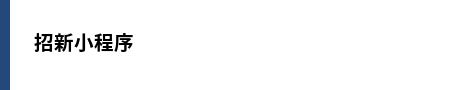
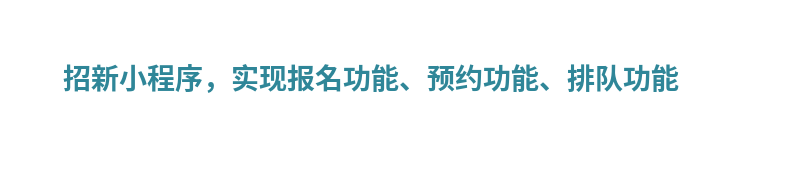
- 招新小程序
+ 招新小程序，实现报名功能、预约功能、排队功能

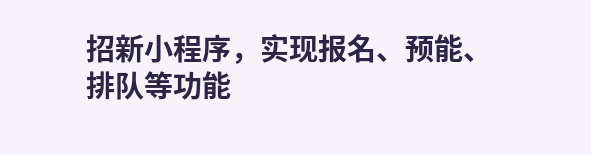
- 招新小程序，实现报名功能、预约功能、排队功能
+ 招新小程序，实现报名、预能、排队等功能

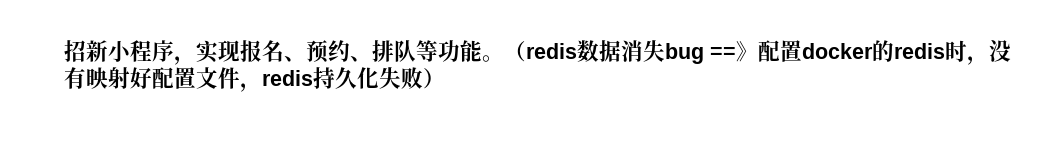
- 招新小程序，实现报名、预能、排队等功能
+ 招新小程序，实现报名、预约、排队等功能。（redis数据消失bug ==》配置docker的redis时，没有映射好配置文件，redis持久化失败）

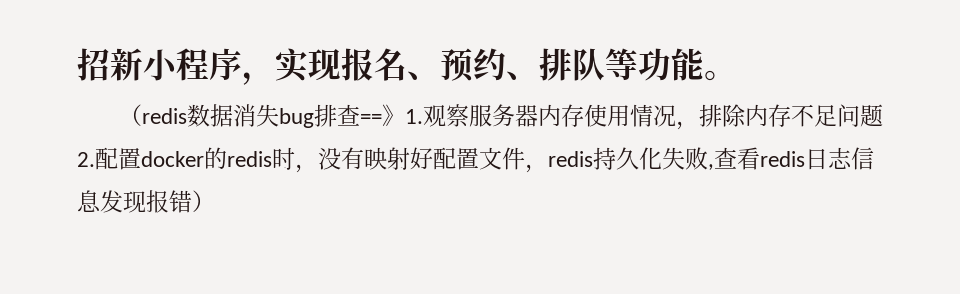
- 招新小程序，实现报名、预约、排队等功能。（redis数据消失bug ==》配置docker的redis时，没有映射好配置文件，redis持久化失败）
+ 招新小程序，实现报名、预约、排队等功能。
+ （redis数据消失bug排查==》1.观察服务器内存使用情况，排除内存不足问题2.配置docker的redis时，没有映射好配置文件，redis持久化失败,查看redis日志信息发现报错）

